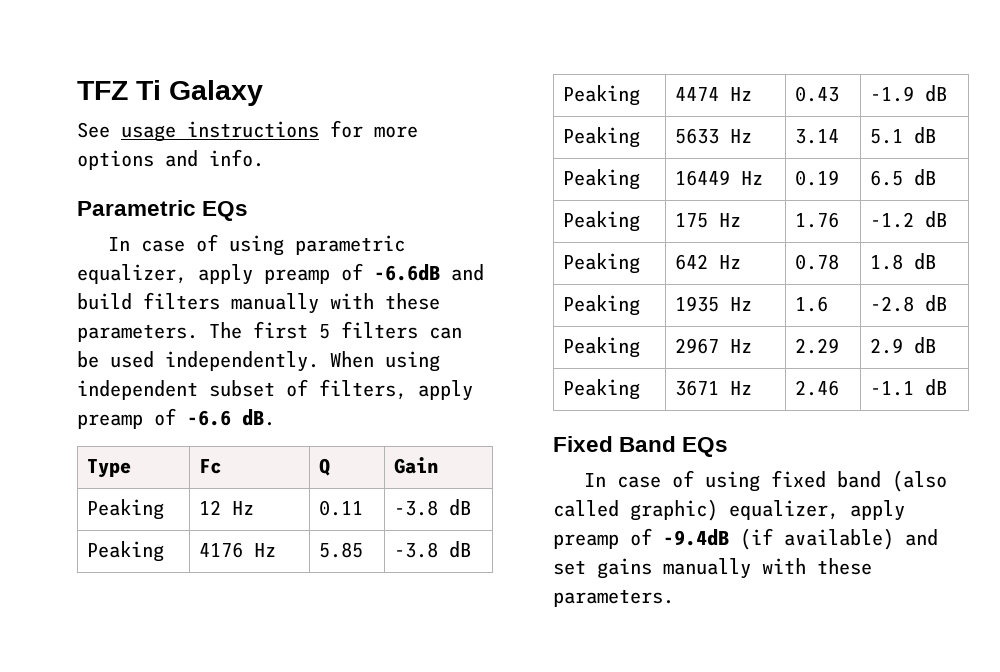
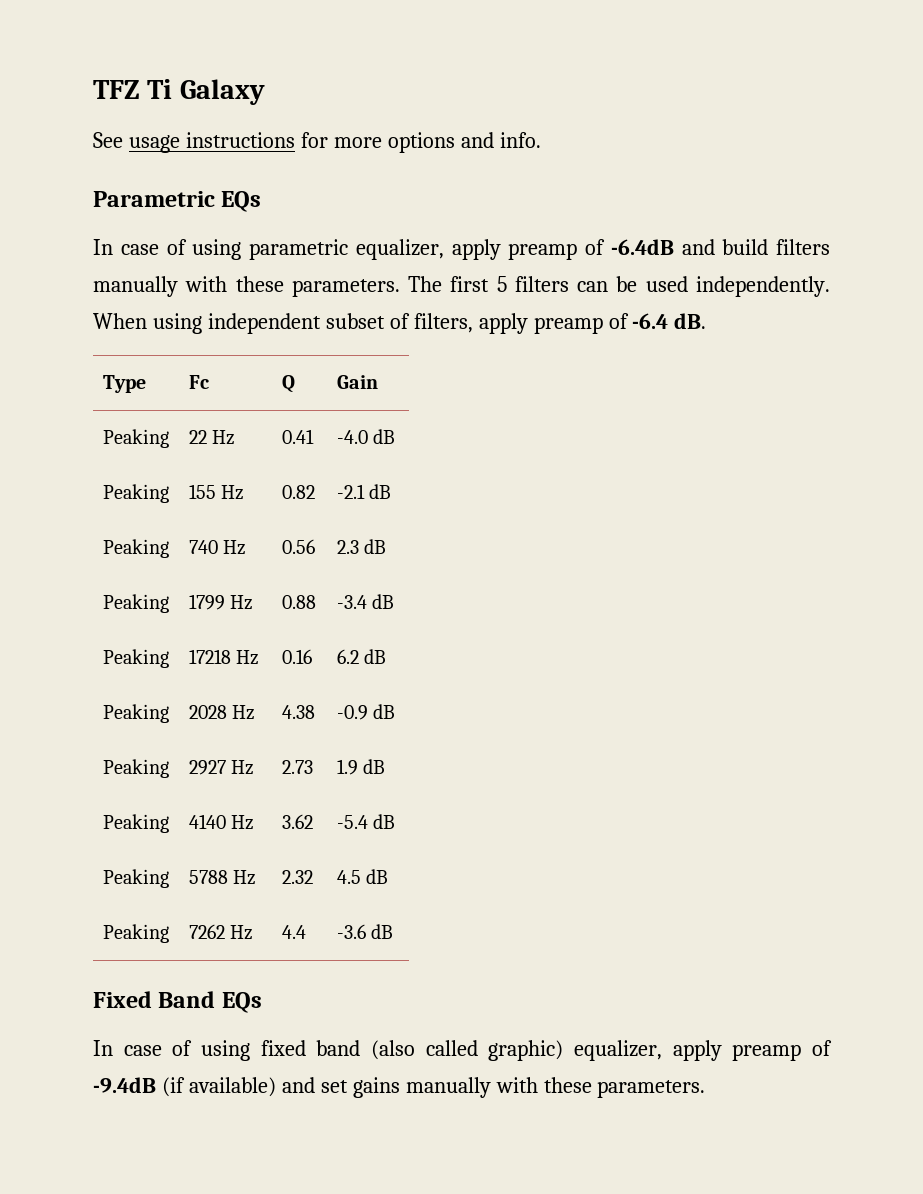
- In case of using parametric equalizer, apply preamp of -6.6dB and build filters manually with these parameters.
+ In case of using parametric equalizer, apply preamp of -6.4dB and build filters manually with these parameters.
- When using independent subset of filters, apply preamp of -6.6 dB.
+ When using independent subset of filters, apply preamp of -6.4 dB.
- Peaking | 12 Hz | 0.11 | -3.8 dB
- Peaking | 4176 Hz | 5.85 | -3.8 dB
- Peaking | 4474 Hz | 0.43 | -1.9 dB
- Peaking | 5633 Hz | 3.14 | 5.1 dB
- Peaking | 16449 Hz | 0.19 | 6.5 dB
- Peaking | 175 Hz | 1.76 | -1.2 dB
- Peaking | 642 Hz | 0.78 | 1.8 dB
- Peaking | 1935 Hz | 1.6 | -2.8 dB
- Peaking | 2967 Hz | 2.29 | 2.9 dB
- Peaking | 3671 Hz | 2.46 | -1.1 dB
+ Peaking | 22 Hz | 0.41 | -4.0 dB
+ Peaking | 155 Hz | 0.82 | -2.1 dB
+ Peaking | 740 Hz | 0.56 | 2.3 dB
+ Peaking | 1799 Hz | 0.88 | -3.4 dB
+ Peaking | 17218 Hz | 0.16 | 6.2 dB
+ Peaking | 2028 Hz | 4.38 | -0.9 dB
+ Peaking | 2927 Hz | 2.73 | 1.9 dB
+ Peaking | 4140 Hz | 3.62 | -5.4 dB
+ Peaking | 5788 Hz | 2.32 | 4.5 dB
+ Peaking | 7262 Hz | 4.4 | -3.6 dB

